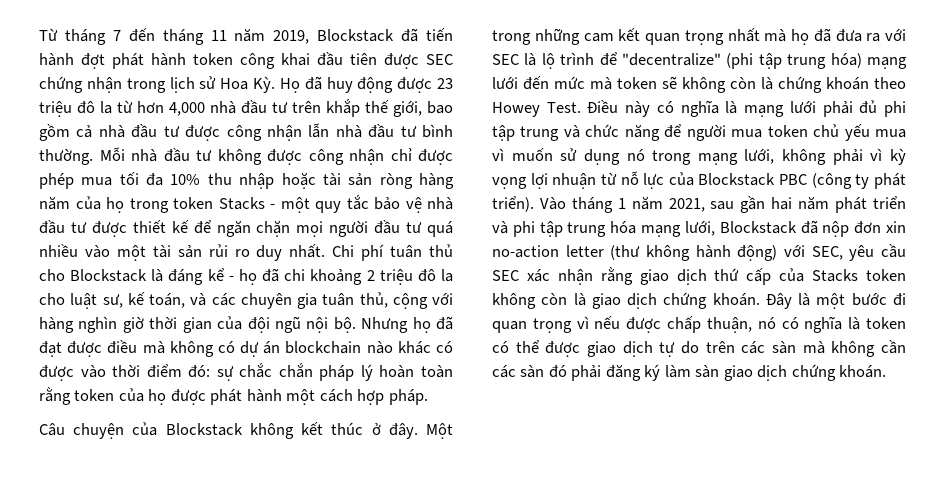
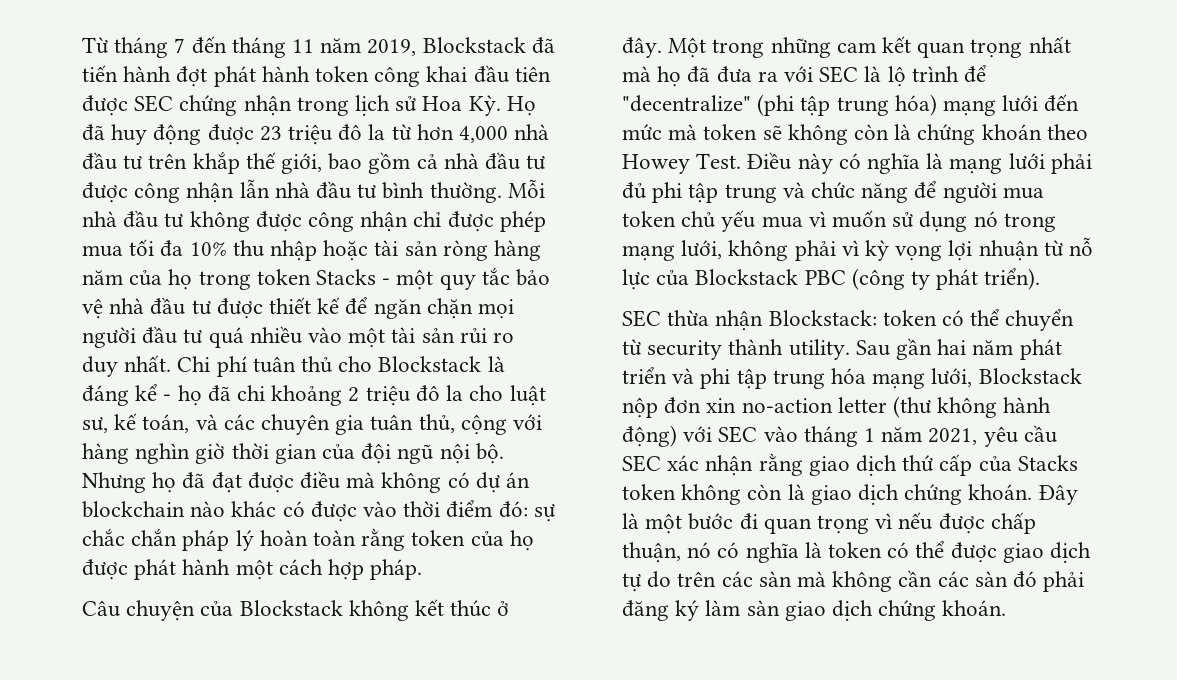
- Điều này có nghĩa là mạng lưới phải đủ phi tập trung và chức năng để người mua token chủ yếu mua vì muốn sử dụng nó trong mạng lưới, không phải vì kỳ vọng lợi nhuận từ nỗ lực của Blockstack PBC (công ty phát triển). Vào tháng 1 năm 2021, sau gần hai năm phát triển và phi tập trung hóa mạng lưới, Blockstack đã nộp đơn xin no-action letter (thư không hành động) với SEC, yêu cầu SEC xác nhận rằng giao dịch thứ cấp của Stacks token không còn là giao dịch chứng khoán.
+ Điều này có nghĩa là mạng lưới phải đủ phi tập trung và chức năng để người mua token chủ yếu mua vì muốn sử dụng nó trong mạng lưới, không phải vì kỳ vọng lợi nhuận từ nỗ lực của Blockstack PBC (công ty phát triển).
+ SEC thừa nhận Blockstack: token có thể chuyển từ security thành utility. Sau gần hai năm phát triển và phi tập trung hóa mạng lưới, Blockstack nộp đơn xin no-action letter (thư không hành động) với SEC vào tháng 1 năm 2021, yêu cầu SEC xác nhận rằng giao dịch thứ cấp của Stacks token không còn là giao dịch chứng khoán.

